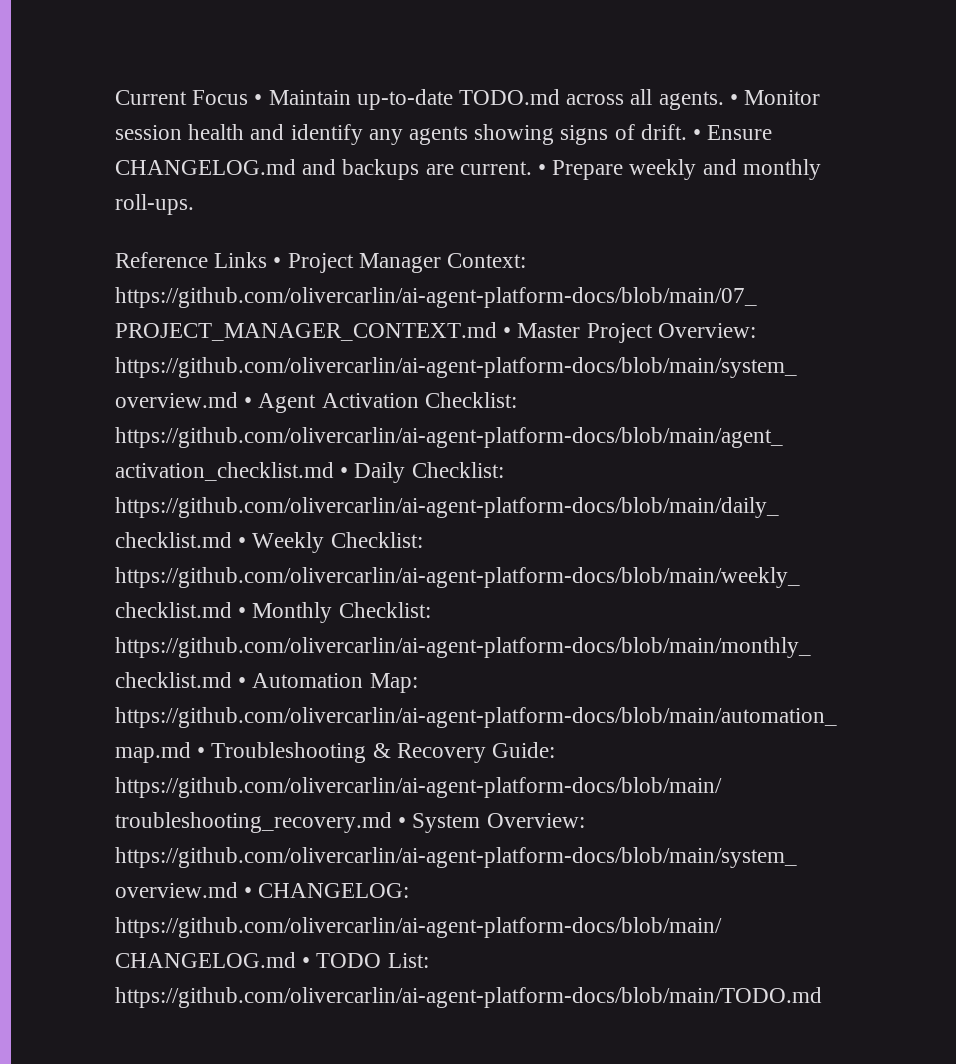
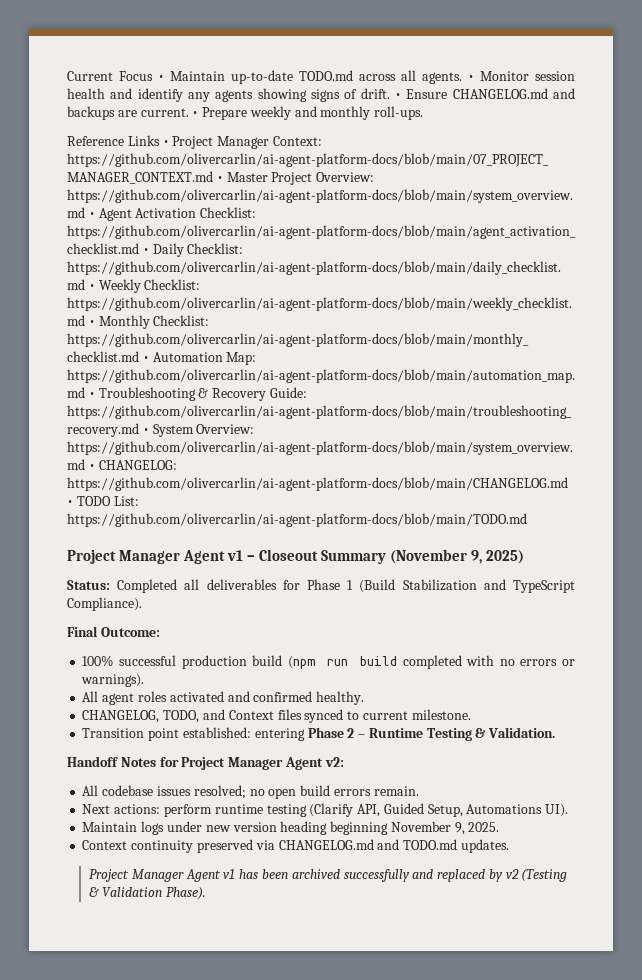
+ Project Manager Agent v1 – Closeout Summary (November 9, 2025)
+ Status: Completed all deliverables for Phase 1 (Build Stabilization and TypeScript Compliance).
+ Final Outcome:
+ 100% successful production build (npm run build completed with no errors or warnings).
+ All agent roles activated and confirmed healthy.
+ CHANGELOG, TODO, and Context files synced to current milestone.
+ Transition point established: entering Phase 2 – Runtime Testing & Validation.
+ Handoff Notes for Project Manager Agent v2:
+ All codebase issues resolved; no open build errors remain.
+ Next actions: perform runtime testing (Clarify API, Guided Setup, Automations UI).
+ Maintain logs under new version heading beginning November 9, 2025.
+ Context continuity preserved via CHANGELOG.md and TODO.md updates.
+ Project Manager Agent v1 has been archived successfully and replaced by v2 (Testing & Validation Phase).

